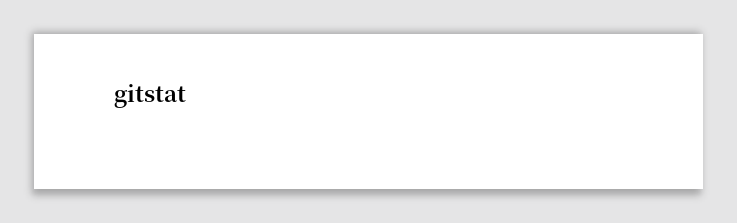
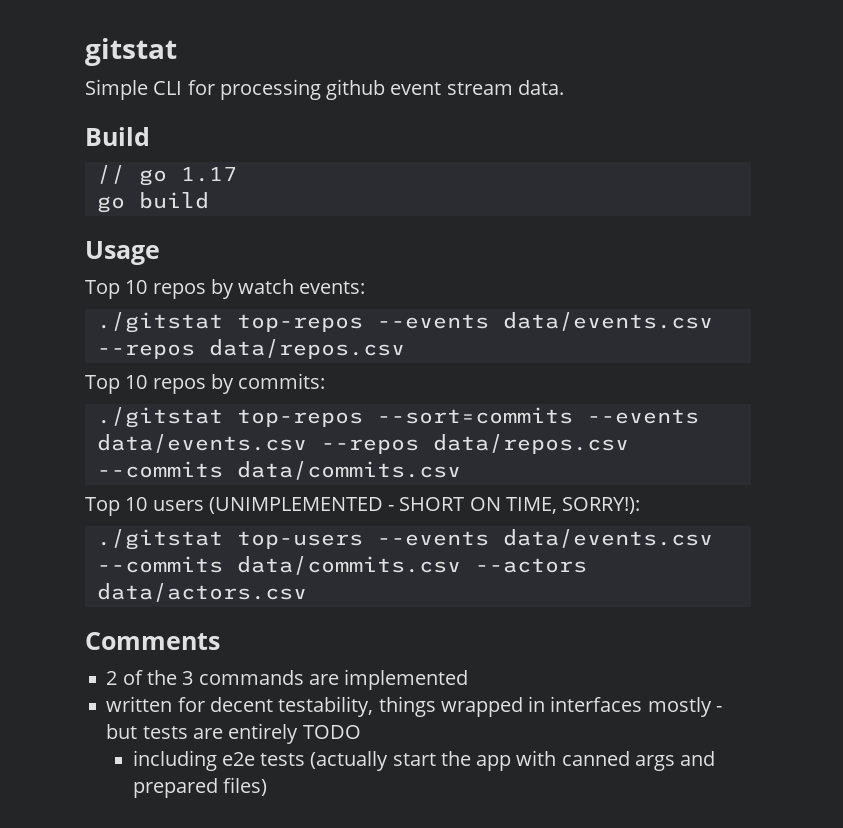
+ Simple CLI for processing github event stream data.
+ Build
+ // go 1.17
+ go build
+ Usage
+ Top 10 repos by watch events:
+ ./gitstat top-repos --events data/events.csv --repos data/repos.csv
+ Top 10 repos by commits:
+ ./gitstat top-repos --sort=commits --events data/events.csv --repos data/repos.csv --commits data/commits.csv
+ Top 10 users (UNIMPLEMENTED - SHORT ON TIME, SORRY!):
+ ./gitstat top-users --events data/events.csv --commits data/commits.csv --actors data/actors.csv
+ Comments
+ 2 of the 3 commands are implemented
+ written for decent testability, things wrapped in interfaces mostly - but tests are entirely TODO
+ including e2e tests (actually start the app with canned args and prepared files)

